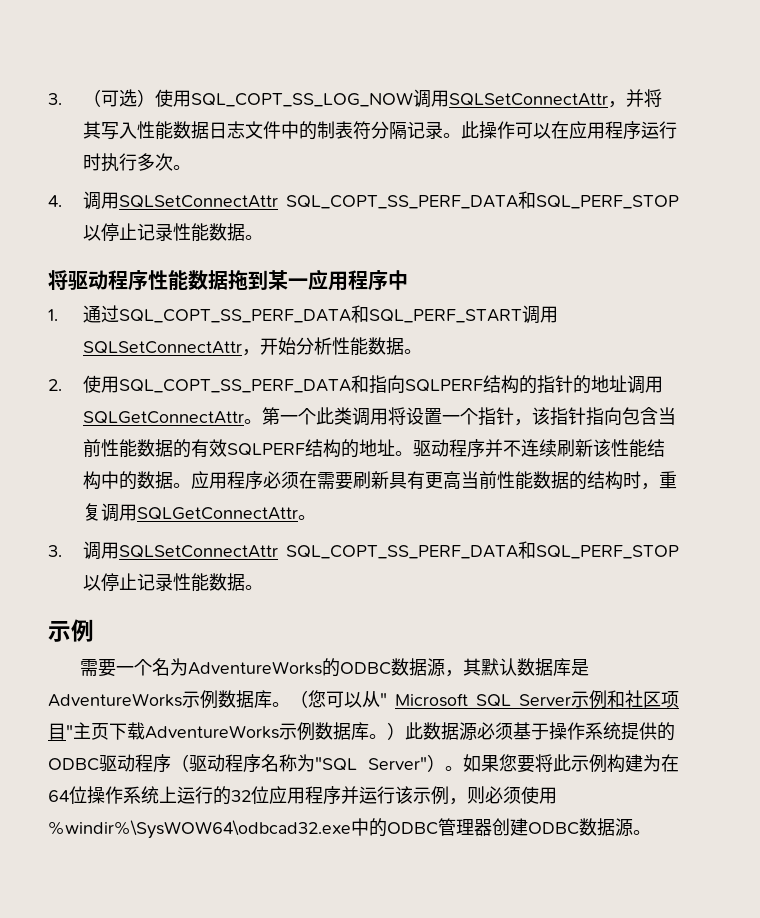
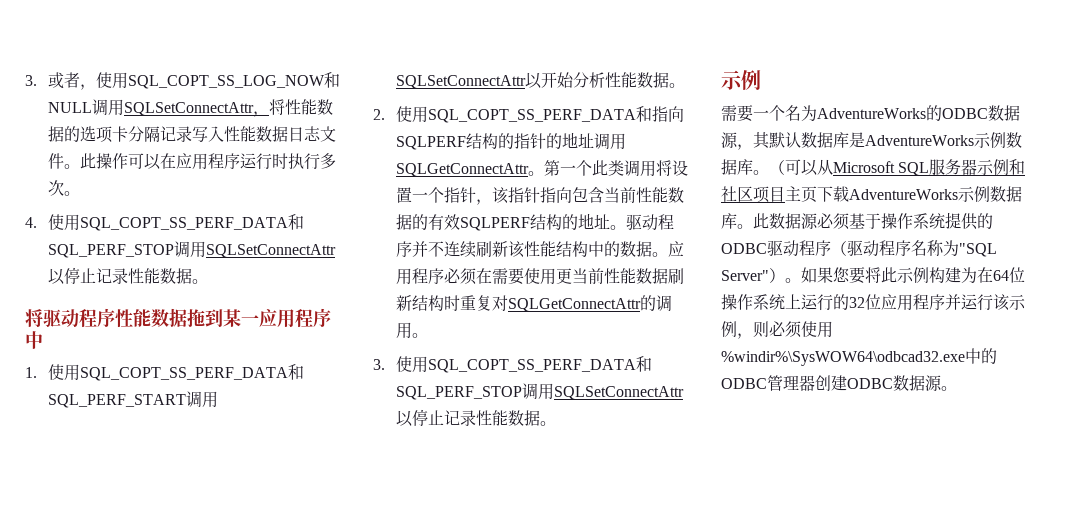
- 3.（可选）使用SQL_COPT_SS_LOG_NOW调用SQLSetConnectAttr，并将其写入性能数据日志文件中的制表符分隔记录。
+ 3.或者，使用SQL_COPT_SS_LOG_NOW和NULL调用SQLSetConnectAttr，将性能数据的选项卡分隔记录写入性能数据日志文件。
- 4.调用SQLSetConnectAttr SQL_COPT_SS_PERF_DATA和SQL_PERF_STOP以停止记录性能数据。
+ 4.使用SQL_COPT_SS_PERF_DATA和SQL_PERF_STOP调用SQLSetConnectAttr以停止记录性能数据。
- 1.通过SQL_COPT_SS_PERF_DATA和SQL_PERF_START调用SQLSetConnectAttr，开始分析性能数据。
+ 1.使用SQL_COPT_SS_PERF_DATA和SQL_PERF_START调用SQLSetConnectAttr以开始分析性能数据。
- 应用程序必须在需要刷新具有更高当前性能数据的结构时，重复调用SQLGetConnectAttr。
- 3.调用SQLSetConnectAttr SQL_COPT_SS_PERF_DATA和SQL_PERF_STOP以停止记录性能数据。
+ 应用程序必须在需要使用更当前性能数据刷新结构时重复对SQLGetConnectAttr的调用。
+ 3.使用SQL_COPT_SS_PERF_DATA和SQL_PERF_STOP调用SQLSetConnectAttr以停止记录性能数据。
- （您可以从" Microsoft SQL Server示例和社区项目"主页下载AdventureWorks示例数据库。）此数据源必须基于操作系统提供的ODBC驱动程序（驱动程序名称为"SQL Server"）。
+ （可以从Microsoft SQL服务器示例和社区项目主页下载AdventureWorks示例数据库。此数据源必须基于操作系统提供的ODBC驱动程序（驱动程序名称为"SQL Server"）。

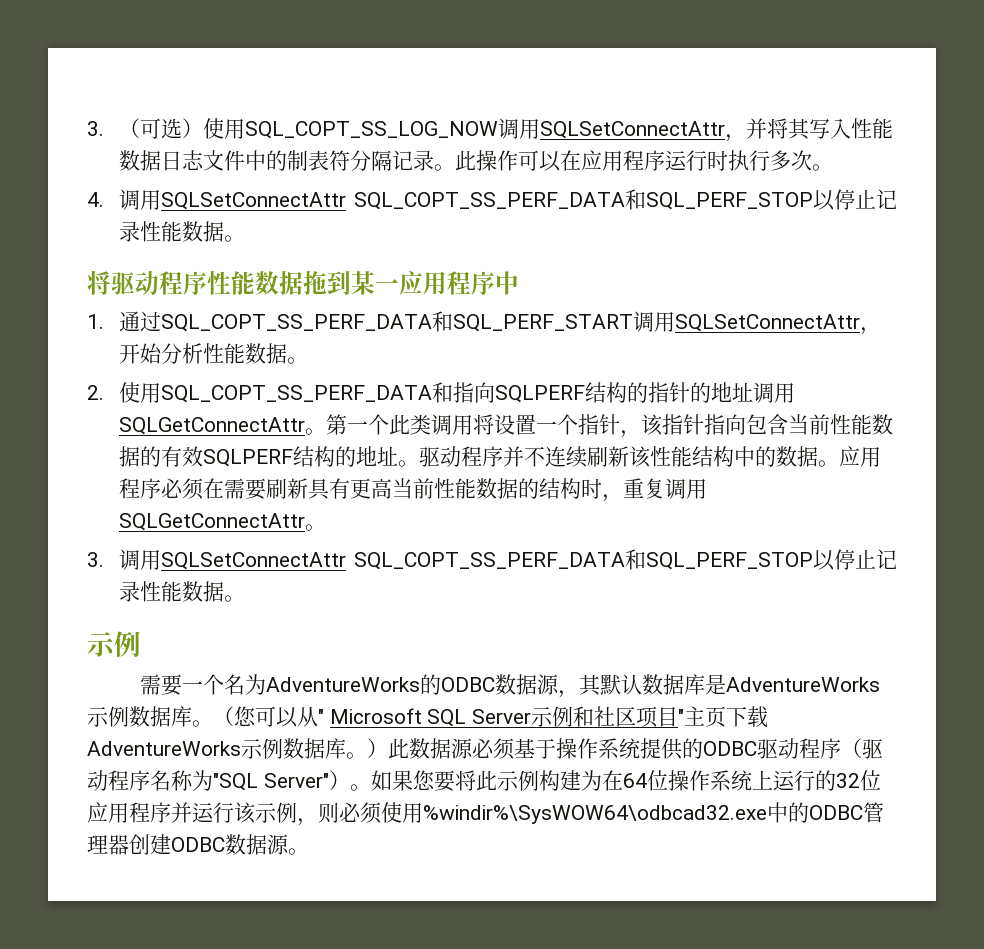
- 3.或者，使用SQL_COPT_SS_LOG_NOW和NULL调用SQLSetConnectAttr，将性能数据的选项卡分隔记录写入性能数据日志文件。
+ 3.（可选）使用SQL_COPT_SS_LOG_NOW调用SQLSetConnectAttr，并将其写入性能数据日志文件中的制表符分隔记录。
- 4.使用SQL_COPT_SS_PERF_DATA和SQL_PERF_STOP调用SQLSetConnectAttr以停止记录性能数据。
+ 4.调用SQLSetConnectAttr SQL_COPT_SS_PERF_DATA和SQL_PERF_STOP以停止记录性能数据。
- 1.使用SQL_COPT_SS_PERF_DATA和SQL_PERF_START调用SQLSetConnectAttr以开始分析性能数据。
+ 1.通过SQL_COPT_SS_PERF_DATA和SQL_PERF_START调用SQLSetConnectAttr，开始分析性能数据。
- 应用程序必须在需要使用更当前性能数据刷新结构时重复对SQLGetConnectAttr的调用。
+ 应用程序必须在需要刷新具有更高当前性能数据的结构时，重复调用SQLGetConnectAttr。
- 3.使用SQL_COPT_SS_PERF_DATA和SQL_PERF_STOP调用SQLSetConnectAttr以停止记录性能数据。
+ 3.调用SQLSetConnectAttr SQL_COPT_SS_PERF_DATA和SQL_PERF_STOP以停止记录性能数据。
- （可以从Microsoft SQL服务器示例和社区项目主页下载AdventureWorks示例数据库。此数据源必须基于操作系统提供的ODBC驱动程序（驱动程序名称为"SQL Server"）。
+ （您可以从" Microsoft SQL Server示例和社区项目"主页下载AdventureWorks示例数据库。）此数据源必须基于操作系统提供的ODBC驱动程序（驱动程序名称为"SQL Server"）。

